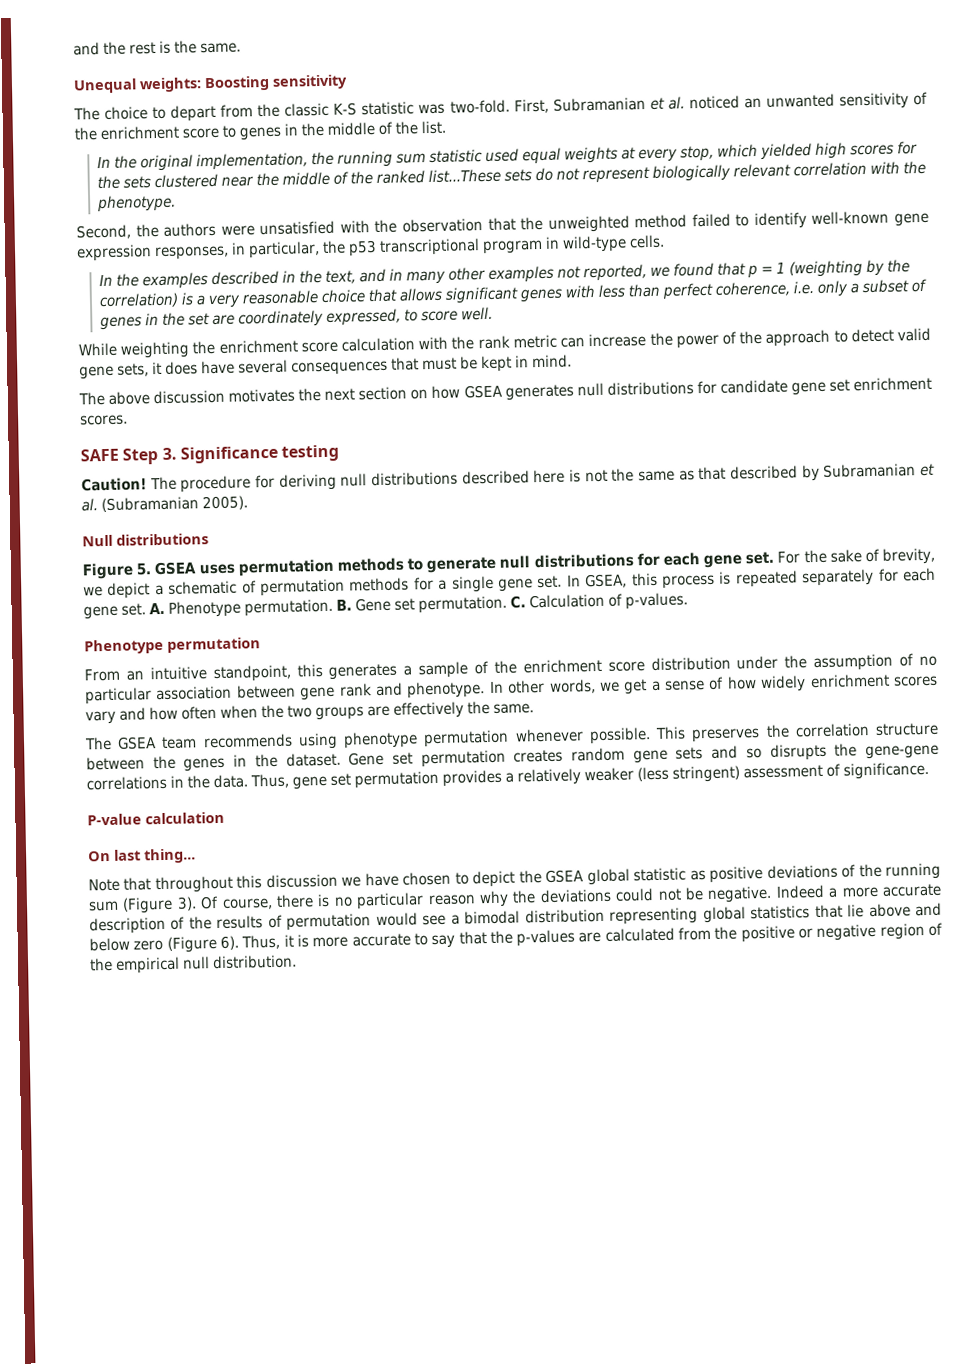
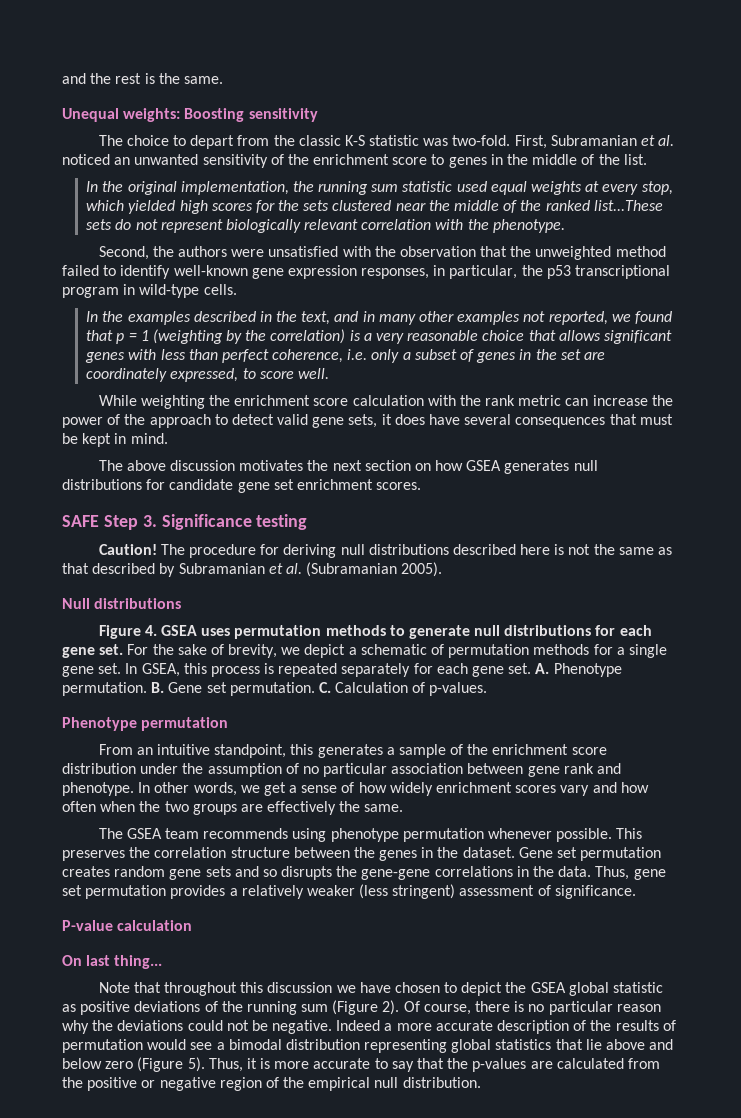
- Figure 5. GSEA uses permutation methods to generate null distributions for each gene set.
+ Figure 4. GSEA uses permutation methods to generate null distributions for each gene set.
- Note that throughout this discussion we have chosen to depict the GSEA global statistic as positive deviations of the running sum (Figure 3).
+ Note that throughout this discussion we have chosen to depict the GSEA global statistic as positive deviations of the running sum (Figure 2).
- Indeed a more accurate description of the results of permutation would see a bimodal distribution representing global statistics that lie above and below zero (Figure 6).
+ Indeed a more accurate description of the results of permutation would see a bimodal distribution representing global statistics that lie above and below zero (Figure 5).

